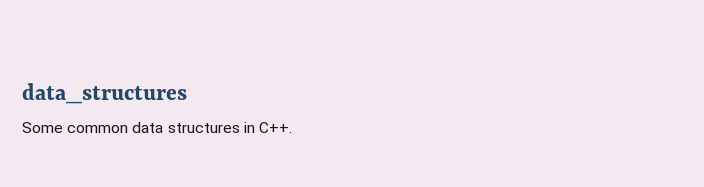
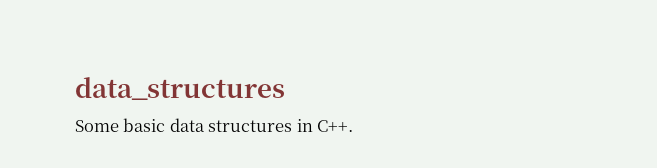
- Some common data structures in C++.
+ Some basic data structures in C++.

